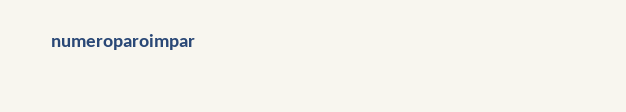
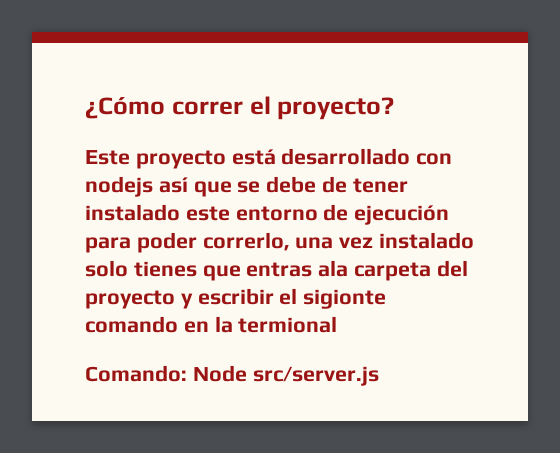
- numeroparoimpar
+ ¿Cómo correr el proyecto?
+ Este proyecto está desarrollado con nodejs así que se debe de tener instalado este entorno de ejecución para poder correrlo, una vez instalado solo tienes que entras ala carpeta del proyecto y escribir el sigionte comando en la termional
+ Comando: Node src/server.js

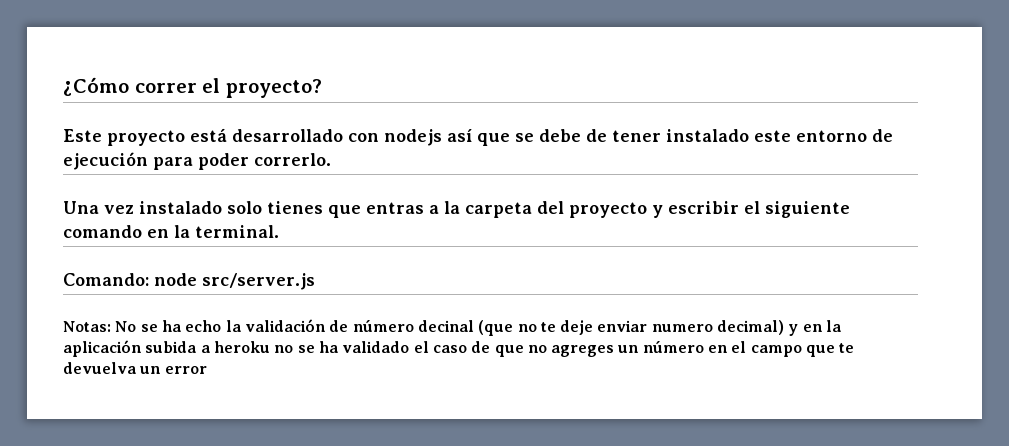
- Este proyecto está desarrollado con nodejs así que se debe de tener instalado este entorno de ejecución para poder correrlo, una vez instalado solo tienes que entras ala carpeta del proyecto y escribir el sigionte comando en la termional
+ Este proyecto está desarrollado con nodejs así que se debe de tener instalado este entorno de ejecución para poder correrlo.
+ Una vez instalado solo tienes que entras a la carpeta del proyecto y escribir el siguiente comando en la terminal.
- Comando: Node src/server.js
+ Comando: node src/server.js
+ Notas: No se ha echo la validación de número decinal (que no te deje enviar numero decimal) y en la aplicación subida a heroku no se ha validado el caso de que no agreges un número en el campo que te devuelva un error

